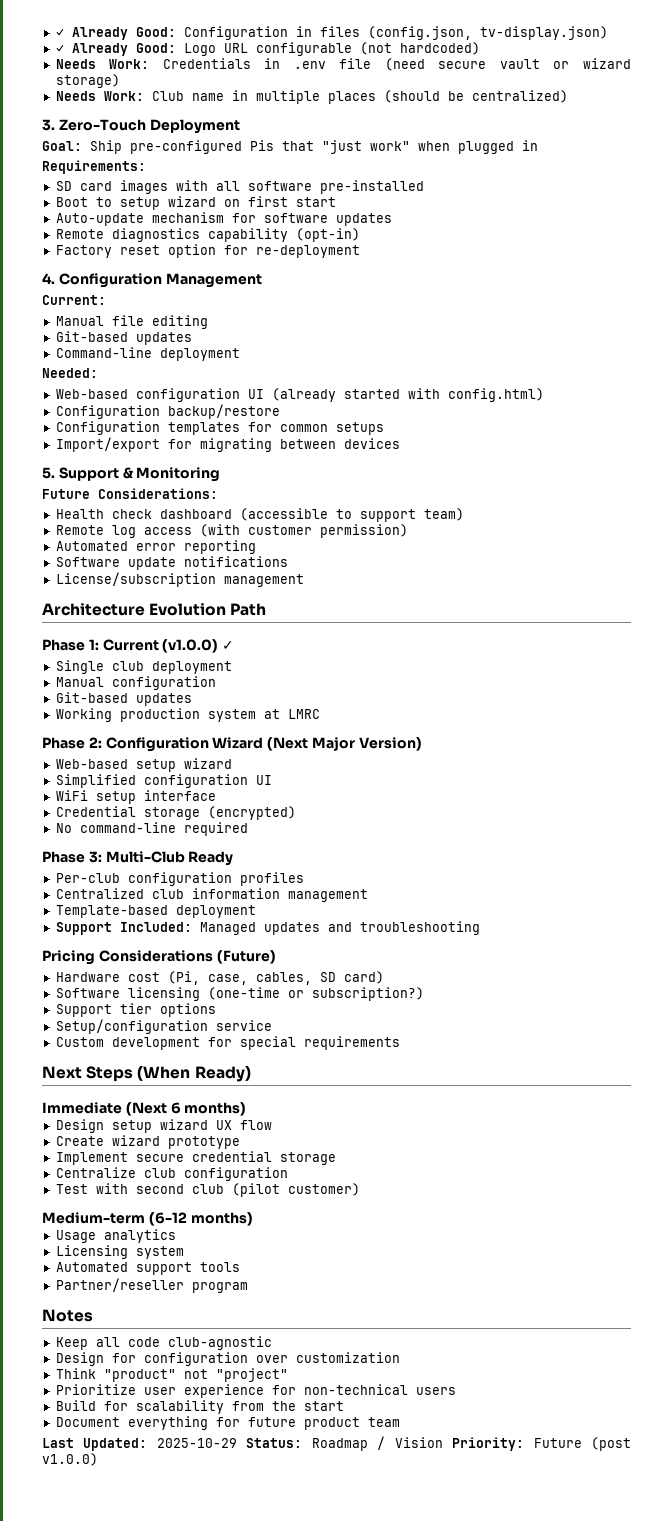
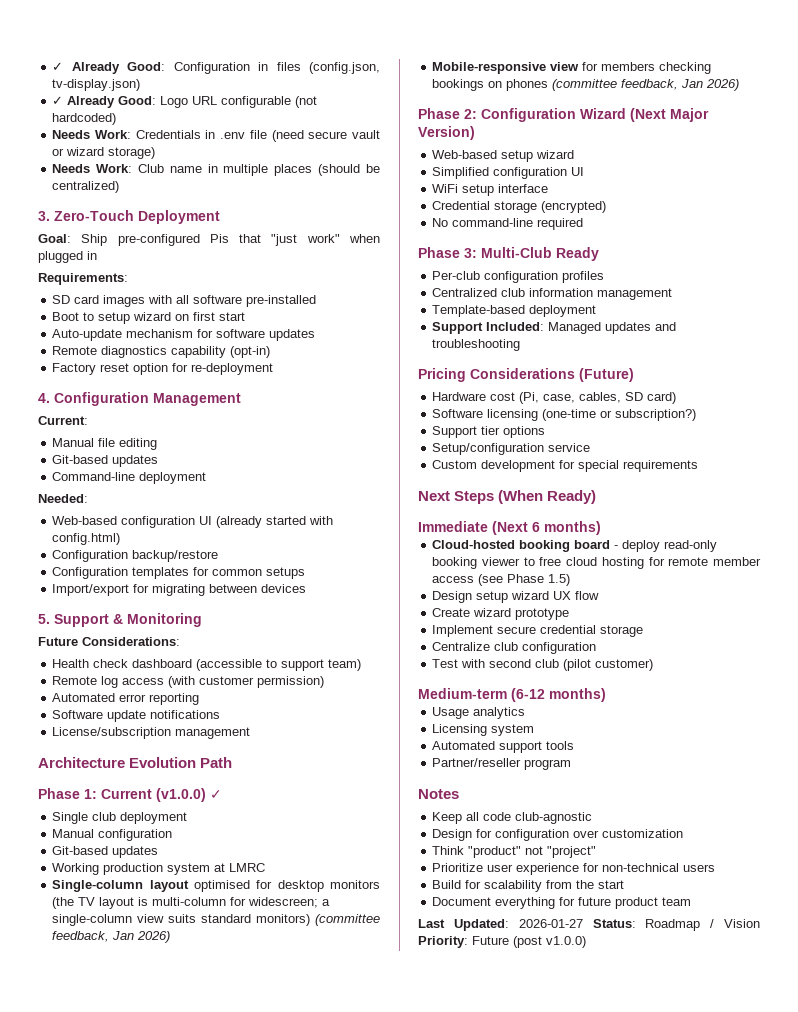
+ Single-column layout optimised for desktop monitors (the TV layout is multi-column for widescreen; a single-column view suits standard monitors) (committee feedback, Jan 2026)
+ Mobile-responsive view for members checking bookings on phones (committee feedback, Jan 2026)
+ Cloud-hosted booking board - deploy read-only booking viewer to free cloud hosting for remote member access (see Phase 1.5)
- Last Updated: 2025-10-29 Status: Roadmap / Vision Priority: Future (post v1.0.0)
+ Last Updated: 2026-01-27 Status: Roadmap / Vision Priority: Future (post v1.0.0)

